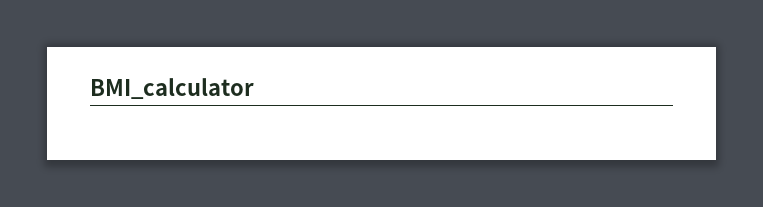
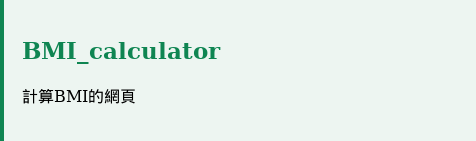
+ 計算BMI的網頁

